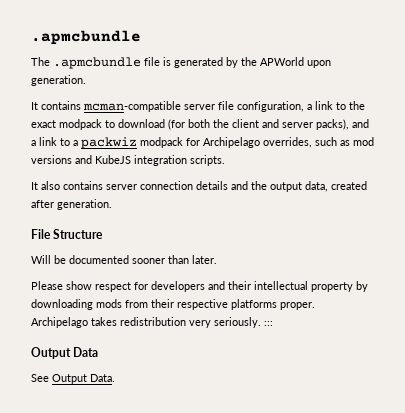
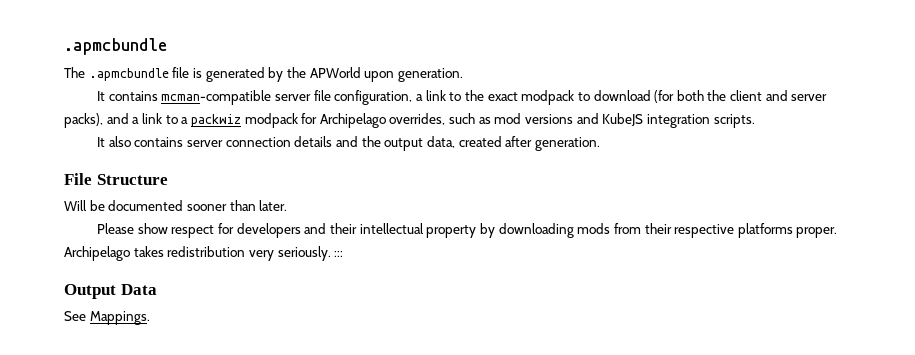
- See Output Data.
+ See Mappings.

